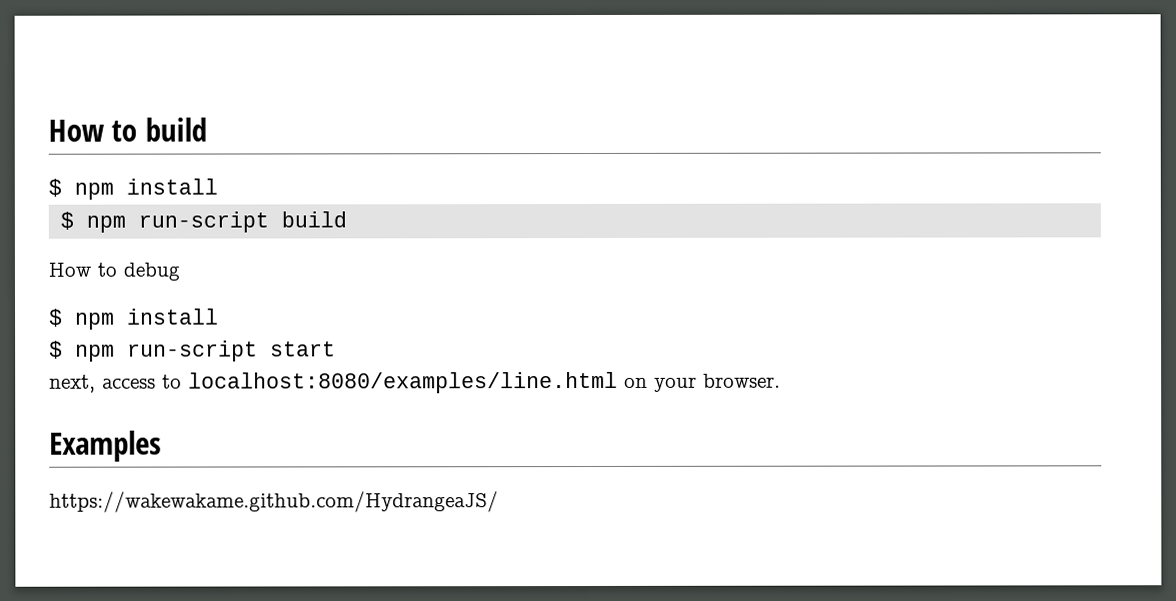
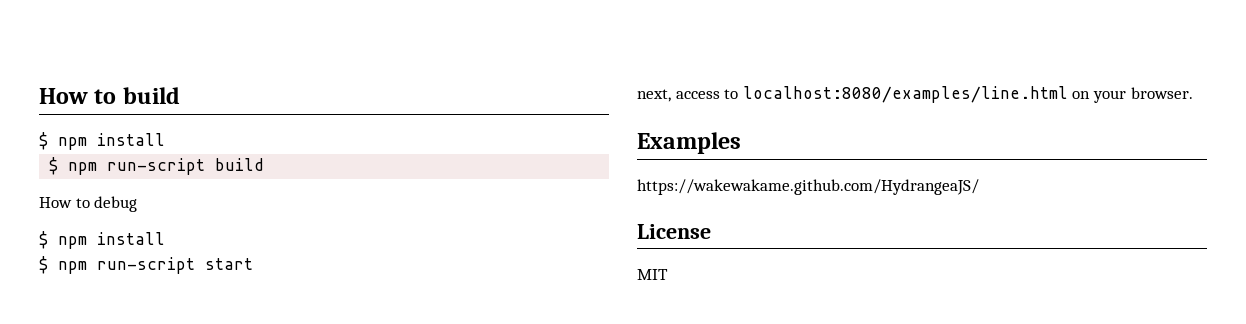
+ License
+ MIT

